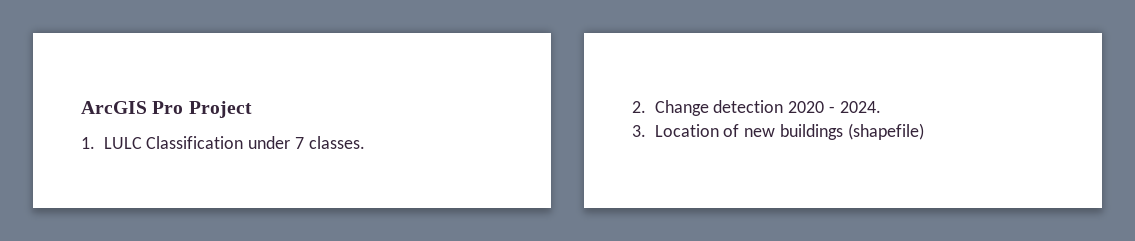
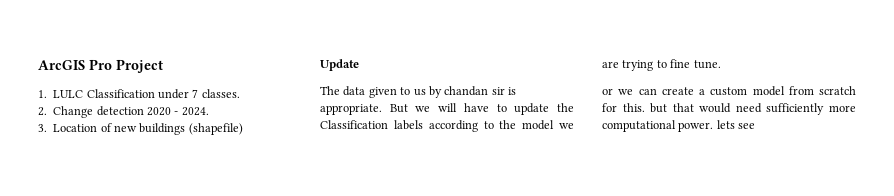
+ Update
+ The data given to us by chandan sir is appropriate. But we will have to update the Classification labels according to the model we are trying to fine tune.
+ or we can create a custom model from scratch for this. but that would need sufficiently more computational power. lets see

